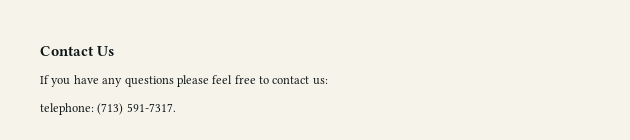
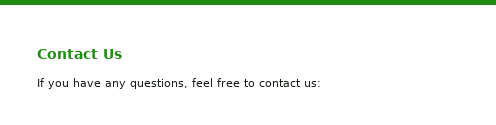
- If you have any questions please feel free to contact us:
+ If you have any questions, feel free to contact us:
- telephone: (713) 591-7317.

